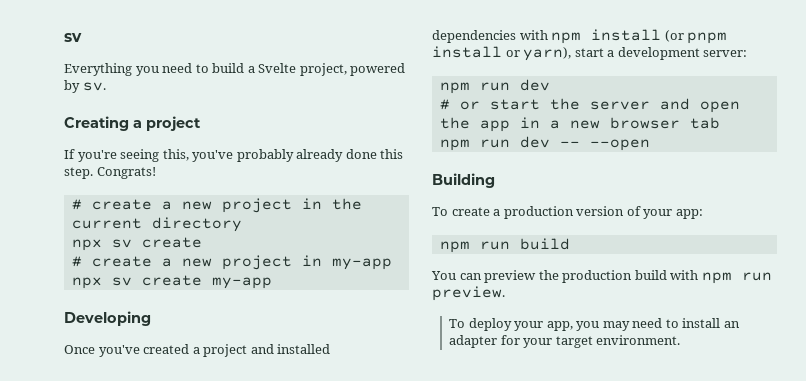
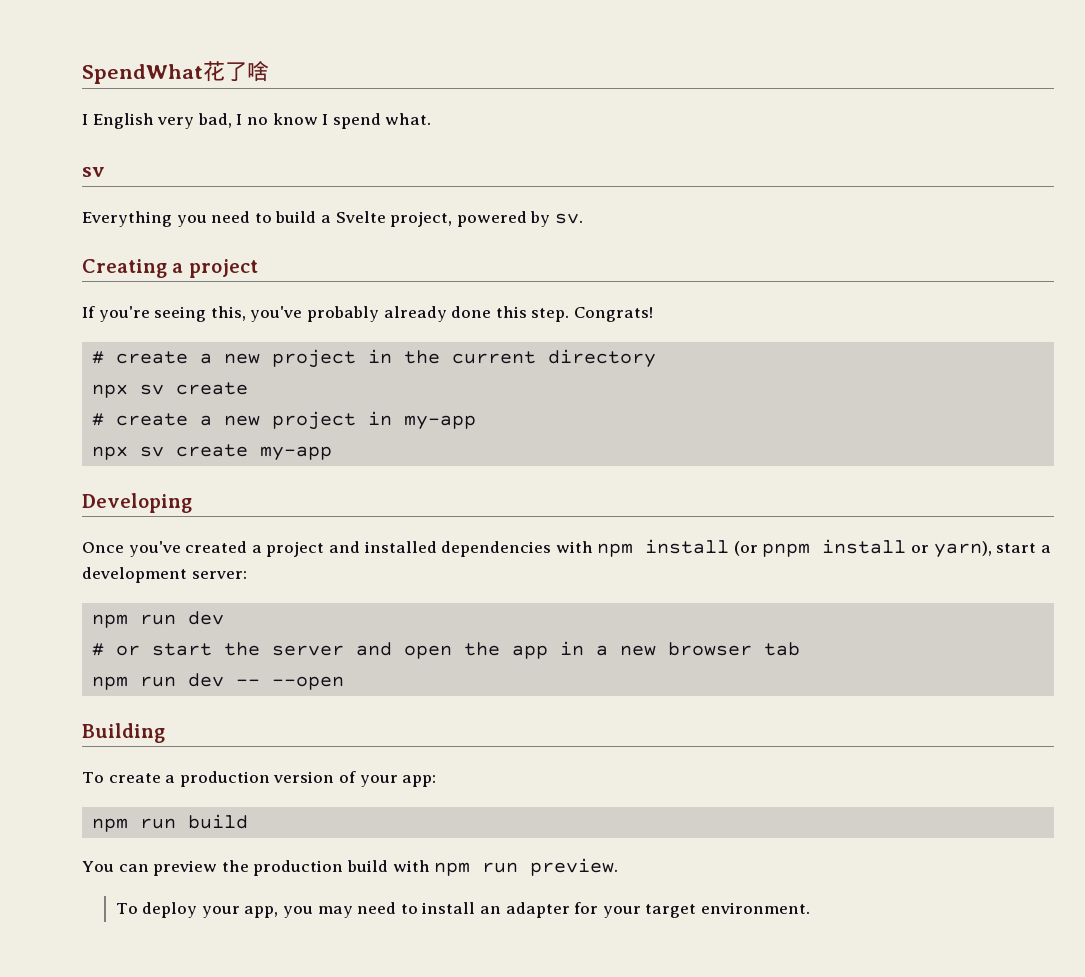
+ SpendWhat花了啥
+ I English very bad, I no know I spend what.

